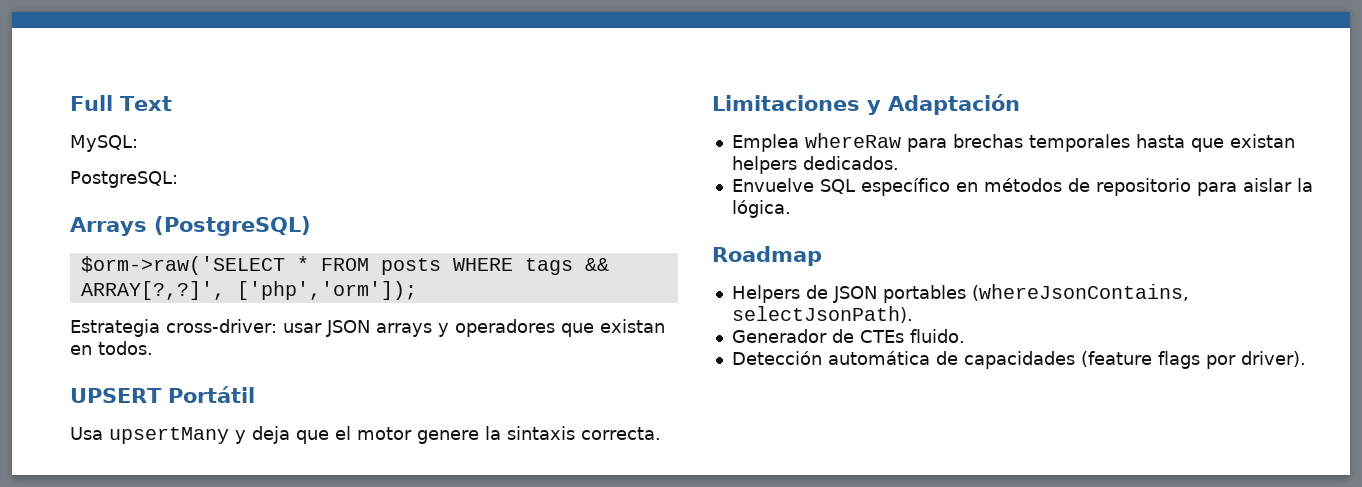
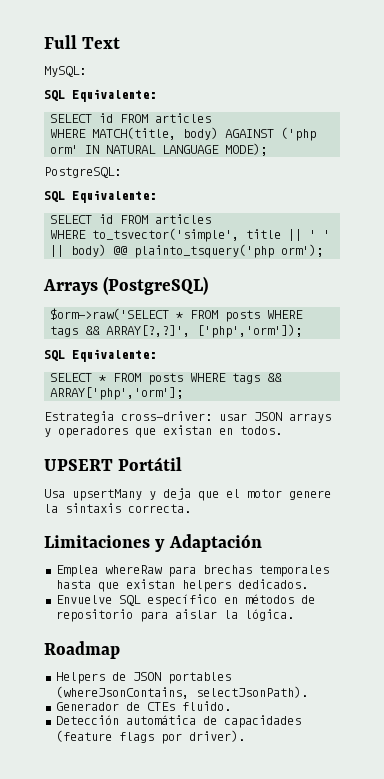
  MySQL:
+ SQL Equivalente:
+ SELECT id FROM articles
+ WHERE MATCH(title, body) AGAINST ('php orm' IN NATURAL LANGUAGE MODE);
  PostgreSQL:
+ SQL Equivalente:
+ SELECT id FROM articles
+ WHERE to_tsvector('simple', title || ' ' || body) @@ plainto_tsquery('php orm');
  $orm->raw('SELECT * FROM posts WHERE tags && ARRAY[?,?]', ['php','orm']);
+ SQL Equivalente:
+ SELECT * FROM posts WHERE tags && ARRAY['php','orm'];

